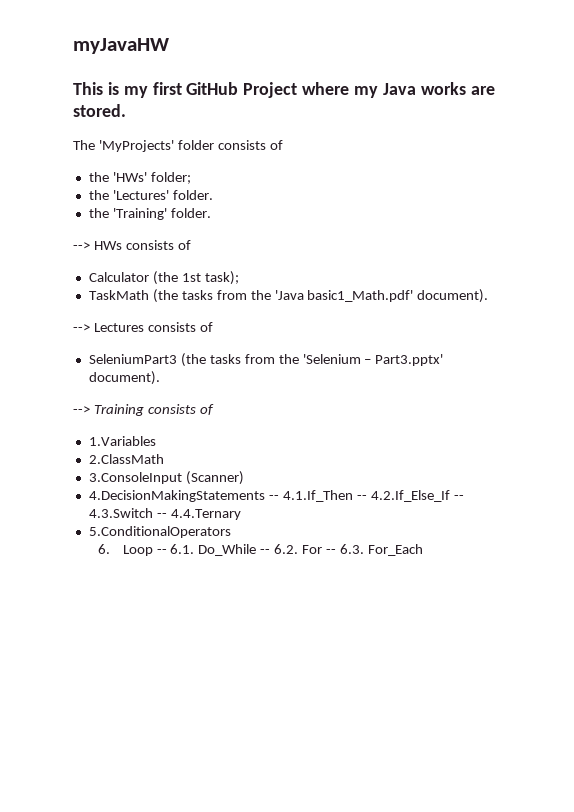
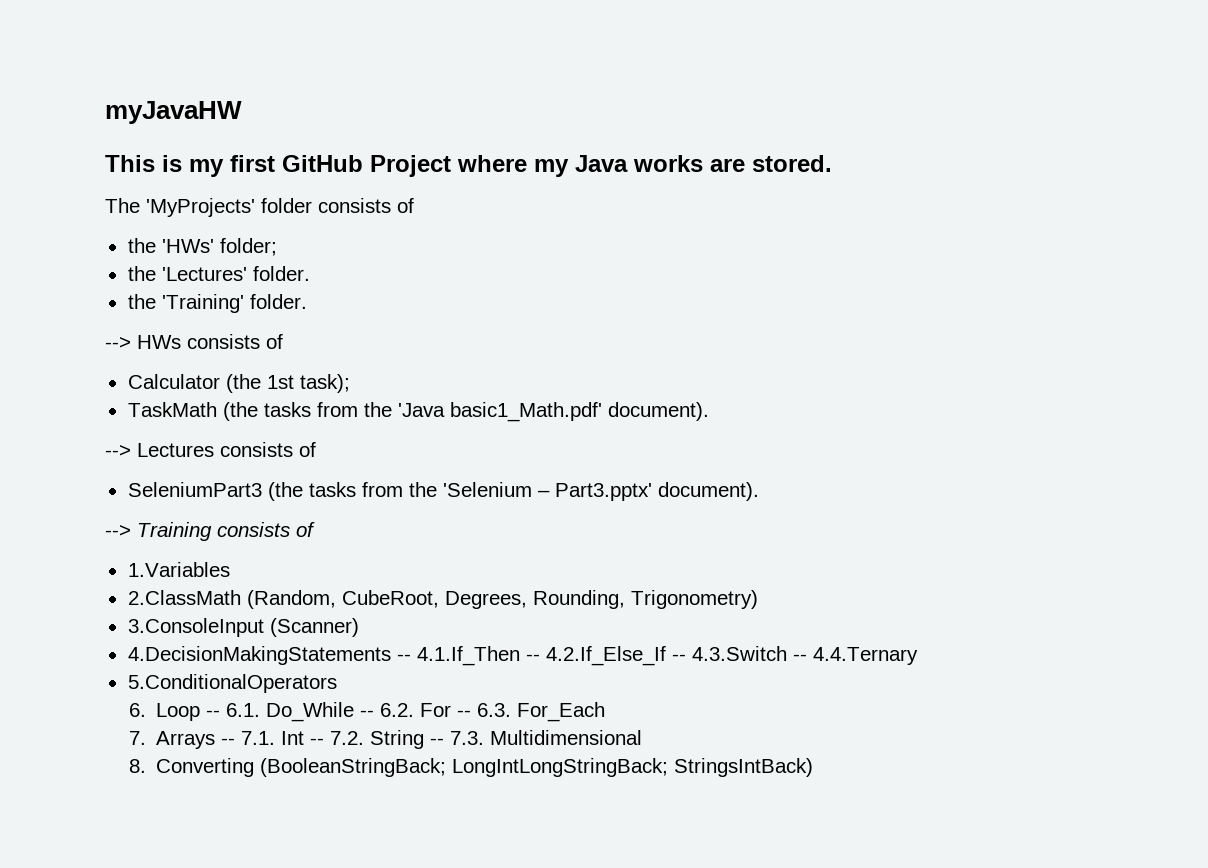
- 2.ClassMath
+ 2.ClassMath (Random, CubeRoot, Degrees, Rounding, Trigonometry)
+ 7. Arrays -- 7.1. Int -- 7.2. String -- 7.3. Multidimensional
+ 8. Converting (BooleanStringBack; LongIntLongStringBack; StringsIntBack)

